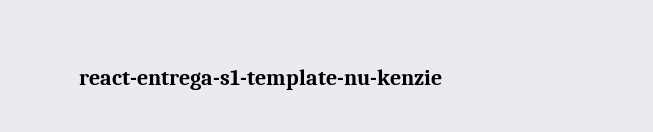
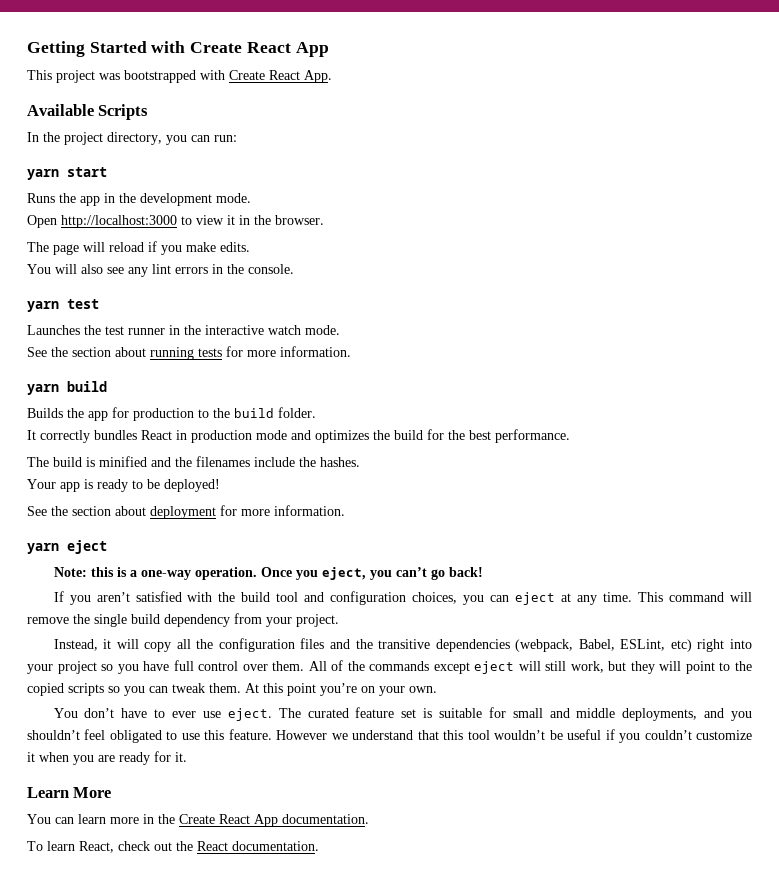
- react-entrega-s1-template-nu-kenzie
+ Getting Started with Create React App
+ This project was bootstrapped with Create React App.
+ Available Scripts
+ In the project directory, you can run:
+ yarn start
+ Runs the app in the development mode.
+ Open http://localhost:3000 to view it in the browser.
+ The page will reload if you make edits.
+ You will also see any lint errors in the console.
+ yarn test
+ Launches the test runner in the interactive watch mode.
+ See the section about running tests for more information.
+ yarn build
+ Builds the app for production to the build folder.
+ It correctly bundles React in production mode and optimizes the build for the best performance.
+ The build is minified and the filenames include the hashes.
+ Your app is ready to be deployed!
+ See the section about deployment for more information.
+ yarn eject
+ Note: this is a one-way operation. Once you eject, you can’t go back!
+ If you aren’t satisfied with the build tool and configuration choices, you can eject at any time. This command will remove the single build dependency from your project.
+ Instead, it will copy all the configuration files and the transitive dependencies (webpack, Babel, ESLint, etc) right into your project so you have full control over them. All of the commands except eject will still work, but they will point to the copied scripts so you can tweak them. At this point you’re on your own.
+ You don’t have to ever use eject. The curated feature set is suitable for small and middle deployments, and you shouldn’t feel obligated to use this feature. However we understand that this tool wouldn’t be useful if you couldn’t customize it when you are ready for it.
+ Learn More
+ You can learn more in the Create React App documentation.
+ To learn React, check out the React documentation.

